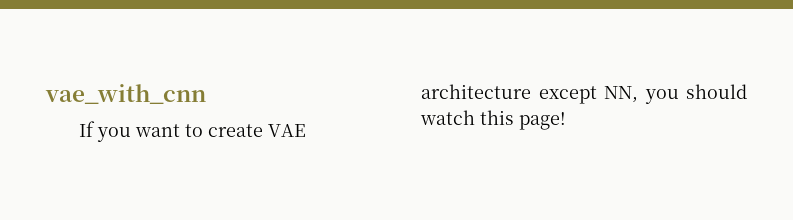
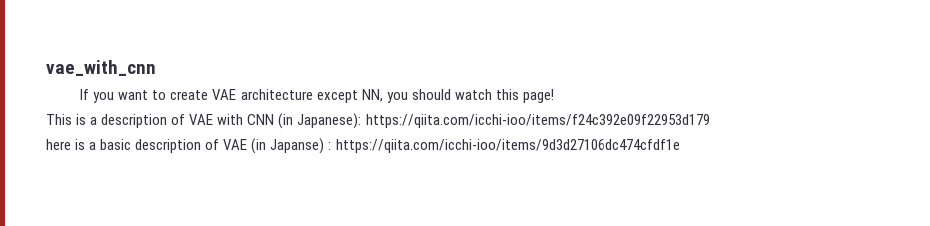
+ This is a description of VAE with CNN (in Japanese): https://qiita.com/icchi-ioo/items/f24c392e09f22953d179
+ here is a basic description of VAE (in Japanse) : https://qiita.com/icchi-ioo/items/9d3d27106dc474cfdf1e

